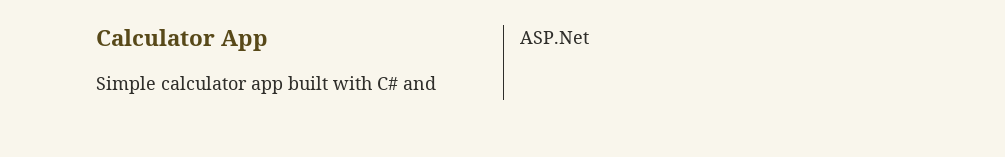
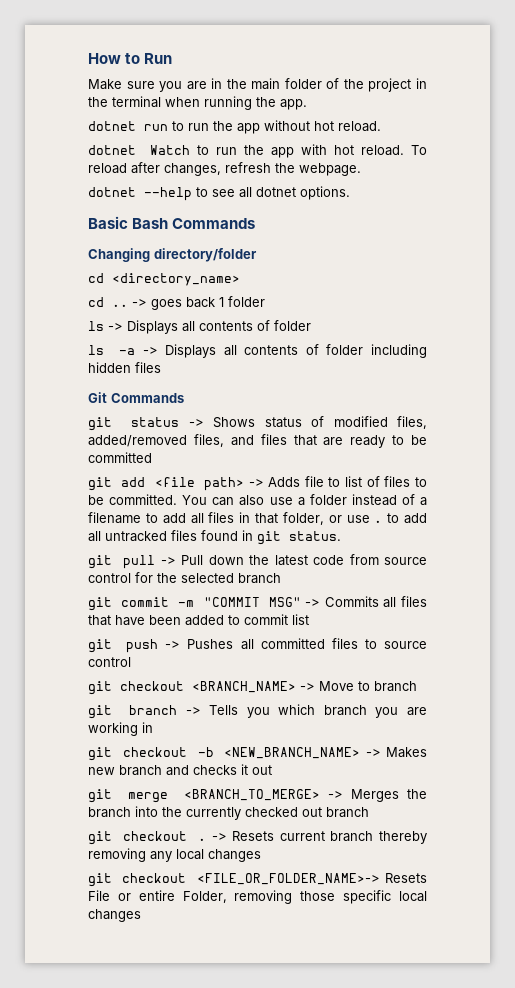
- Calculator App
- Simple calculator app built with C# and ASP.Net
+ How to Run
+ Make sure you are in the main folder of the project in the terminal when running the app.
+ dotnet run to run the app without hot reload.
+ dotnet Watch to run the app with hot reload. To reload after changes, refresh the webpage.
+ dotnet --help to see all dotnet options.
+ Basic Bash Commands
+ Changing directory/folder
+ cd <directory_name>
+ cd .. -> goes back 1 folder
+ ls -> Displays all contents of folder
+ ls -a -> Displays all contents of folder including hidden files
+ Git Commands
+ git status -> Shows status of modified files, added/removed files, and files that are ready to be committed
+ git add <file path> -> Adds file to list of files to be committed. You can also use a folder instead of a filename to add all files in that folder, or use . to add all untracked files found in git status.
+ git pull -> Pull down the latest code from source control for the selected branch
+ git commit -m "COMMIT MSG" -> Commits all files that have been added to commit list
+ git push -> Pushes all committed files to source control
+ git checkout <BRANCH_NAME> -> Move to branch
+ git branch -> Tells you which branch you are working in
+ git checkout -b <NEW_BRANCH_NAME> -> Makes new branch and checks it out
+ git merge <BRANCH_TO_MERGE> -> Merges the branch into the currently checked out branch
+ git checkout . -> Resets current branch thereby removing any local changes
+ git checkout <FILE_OR_FOLDER_NAME>-> Resets File or entire Folder, removing those specific local changes

